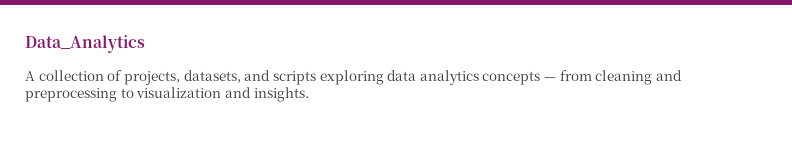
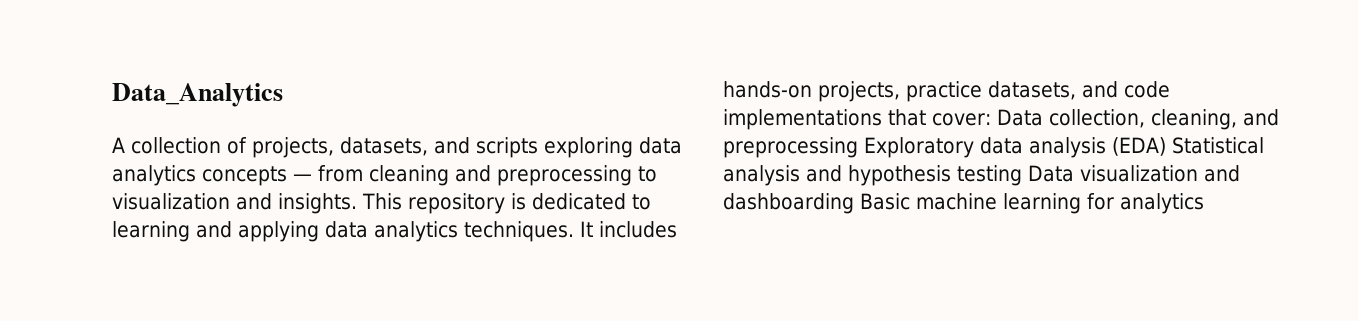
+ This repository is dedicated to learning and applying data analytics techniques. It includes hands-on projects, practice datasets, and code implementations that cover: Data collection, cleaning, and preprocessing Exploratory data analysis (EDA) Statistical analysis and hypothesis testing Data visualization and dashboarding Basic machine learning for analytics

